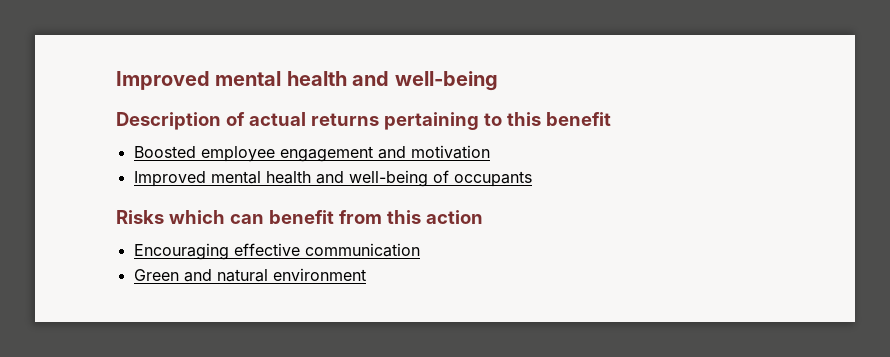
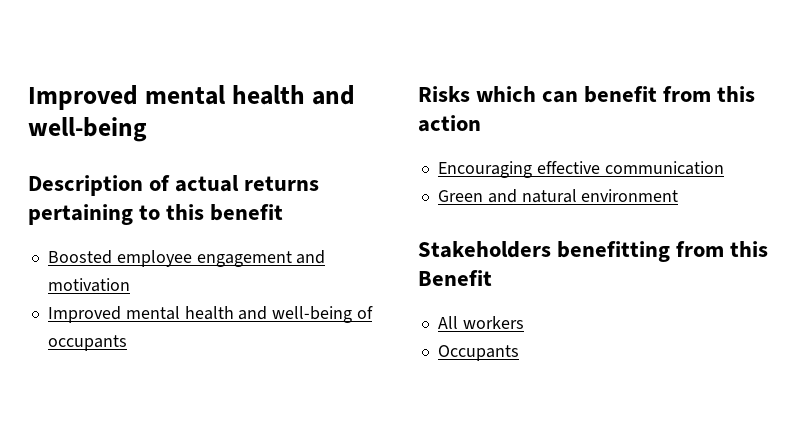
+ Stakeholders benefitting from this Benefit
+ All workers
+ Occupants

